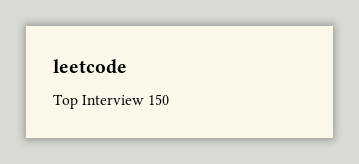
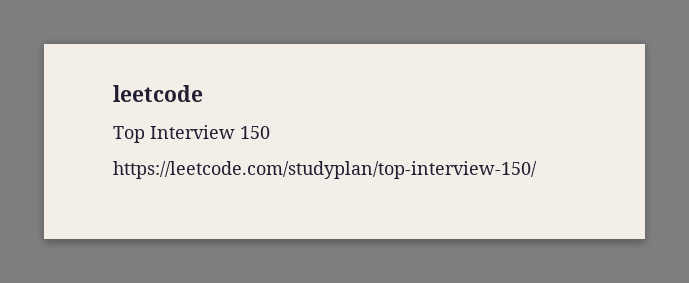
+ https://leetcode.com/studyplan/top-interview-150/

